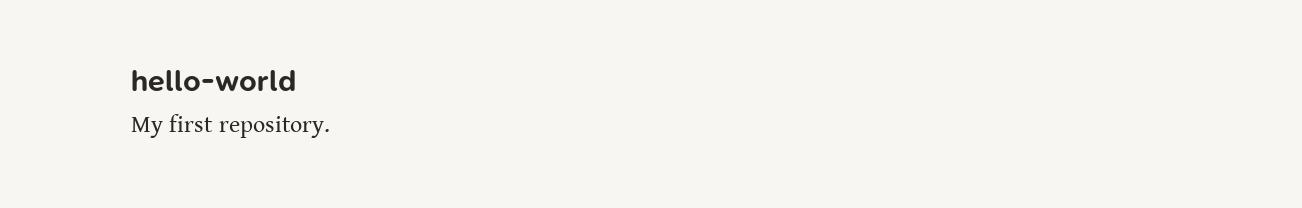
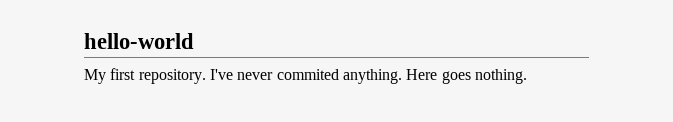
+ I've never commited anything. Here goes nothing.

